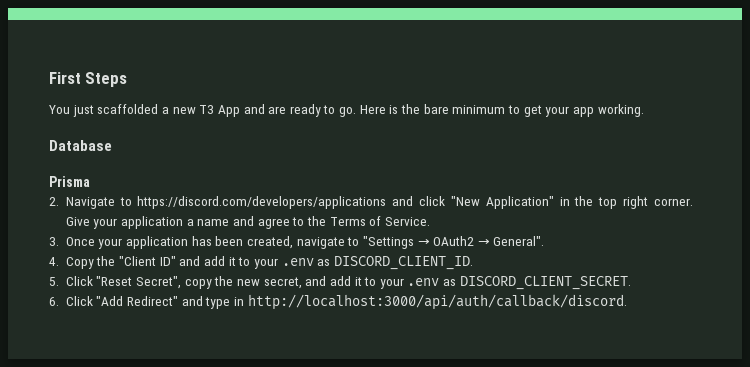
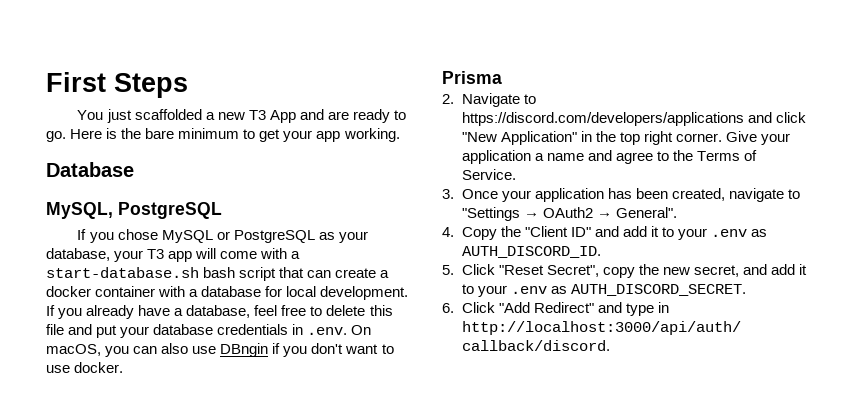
+ MySQL, PostgreSQL
+ If you chose MySQL or PostgreSQL as your database, your T3 app will come with a start-database.sh bash script that can create a docker container with a database for local development. If you already have a database, feel free to delete this file and put your database credentials in .env. On macOS, you can also use DBngin if you don't want to use docker.
- 4. Copy the "Client ID" and add it to your .env as DISCORD_CLIENT_ID.
+ 4. Copy the "Client ID" and add it to your .env as AUTH_DISCORD_ID.
- 5. Click "Reset Secret", copy the new secret, and add it to your .env as DISCORD_CLIENT_SECRET.
+ 5. Click "Reset Secret", copy the new secret, and add it to your .env as AUTH_DISCORD_SECRET.

